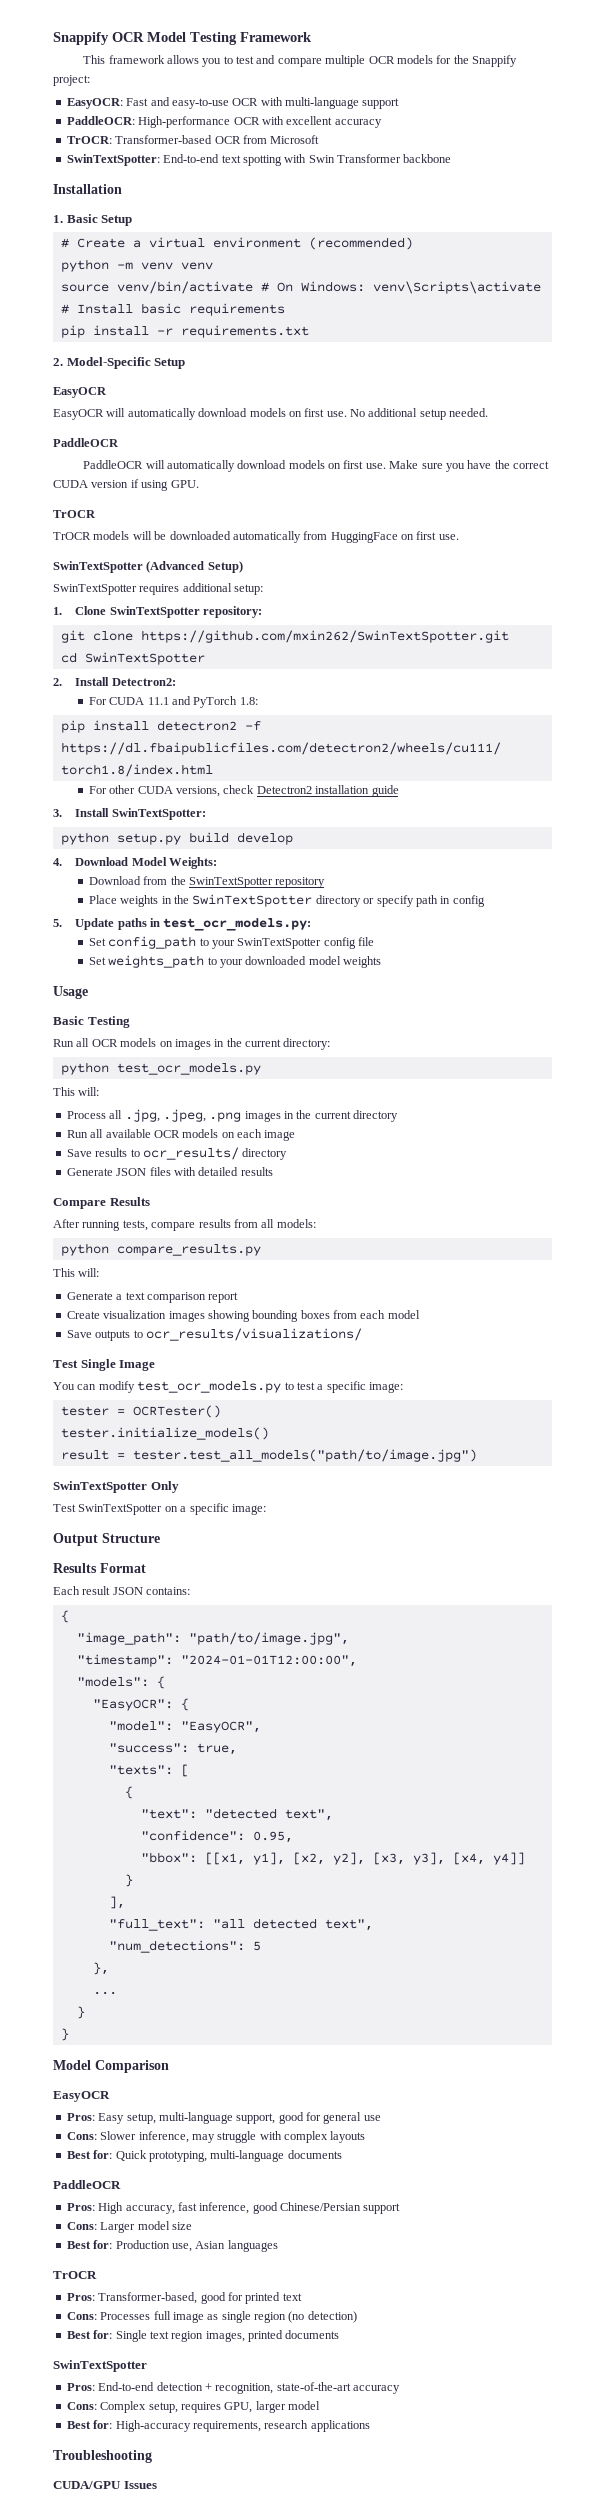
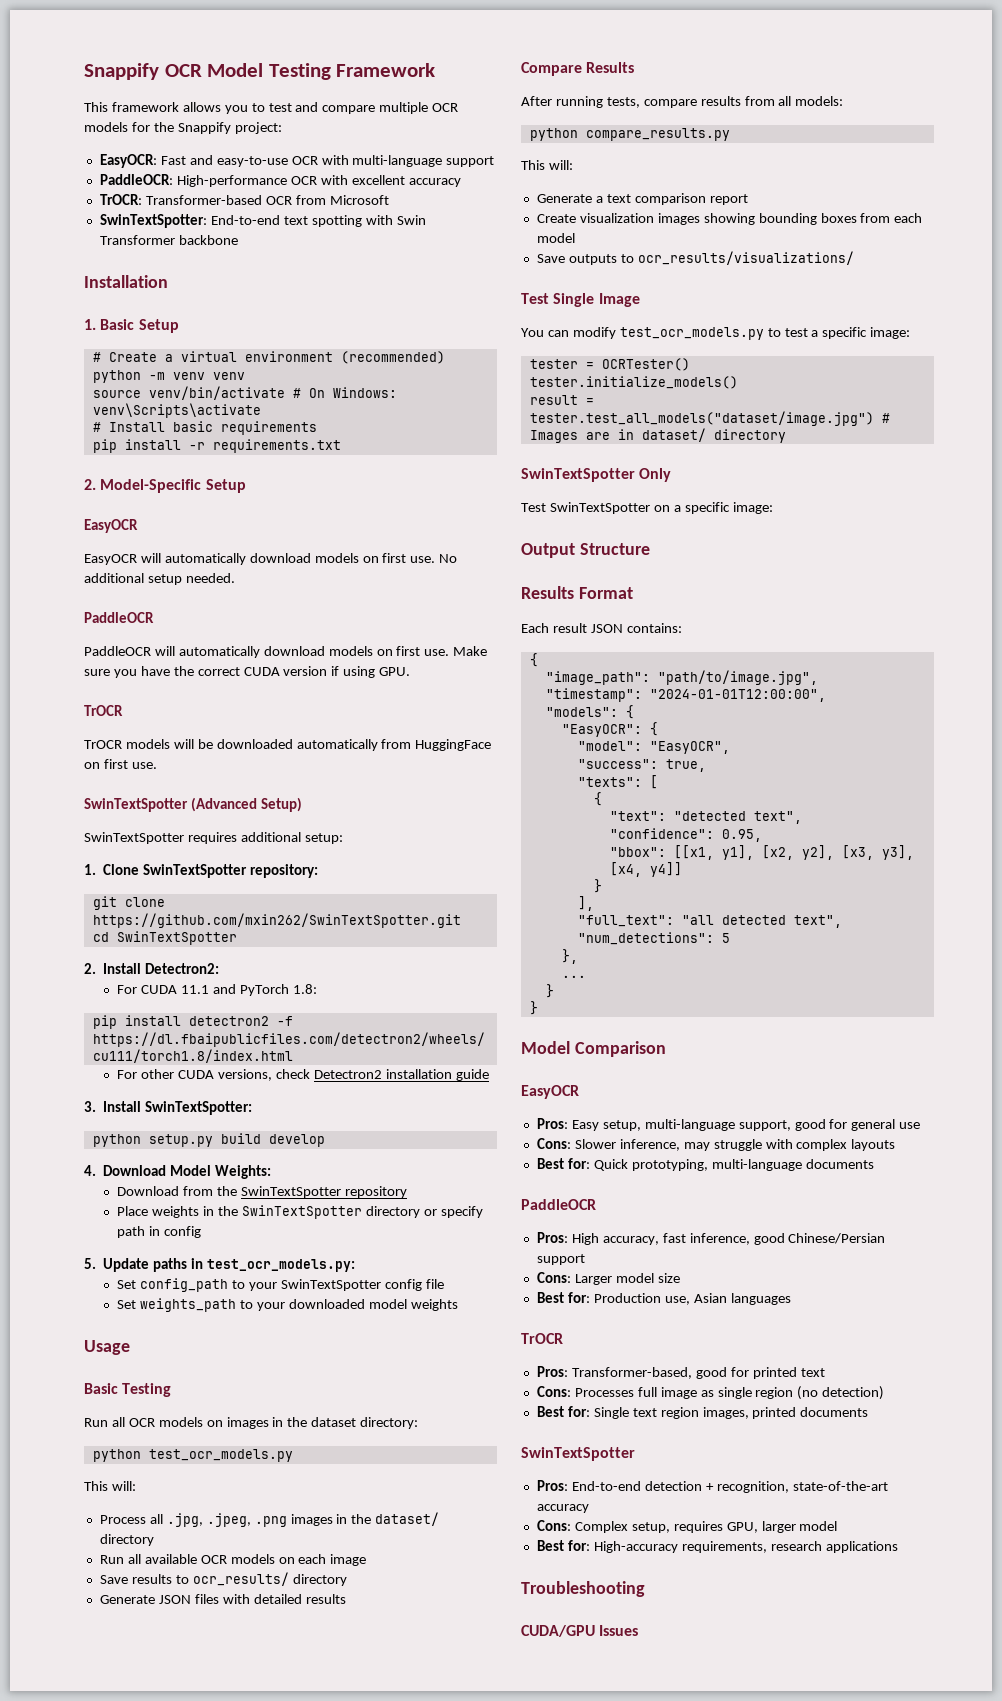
- Run all OCR models on images in the current directory:
+ Run all OCR models on images in the dataset directory:
- Process all .jpg, .jpeg, .png images in the current directory
+ Process all .jpg, .jpeg, .png images in the dataset/ directory
- result = tester.test_all_models("path/to/image.jpg")
+ result = tester.test_all_models("dataset/image.jpg") # Images are in dataset/ directory

